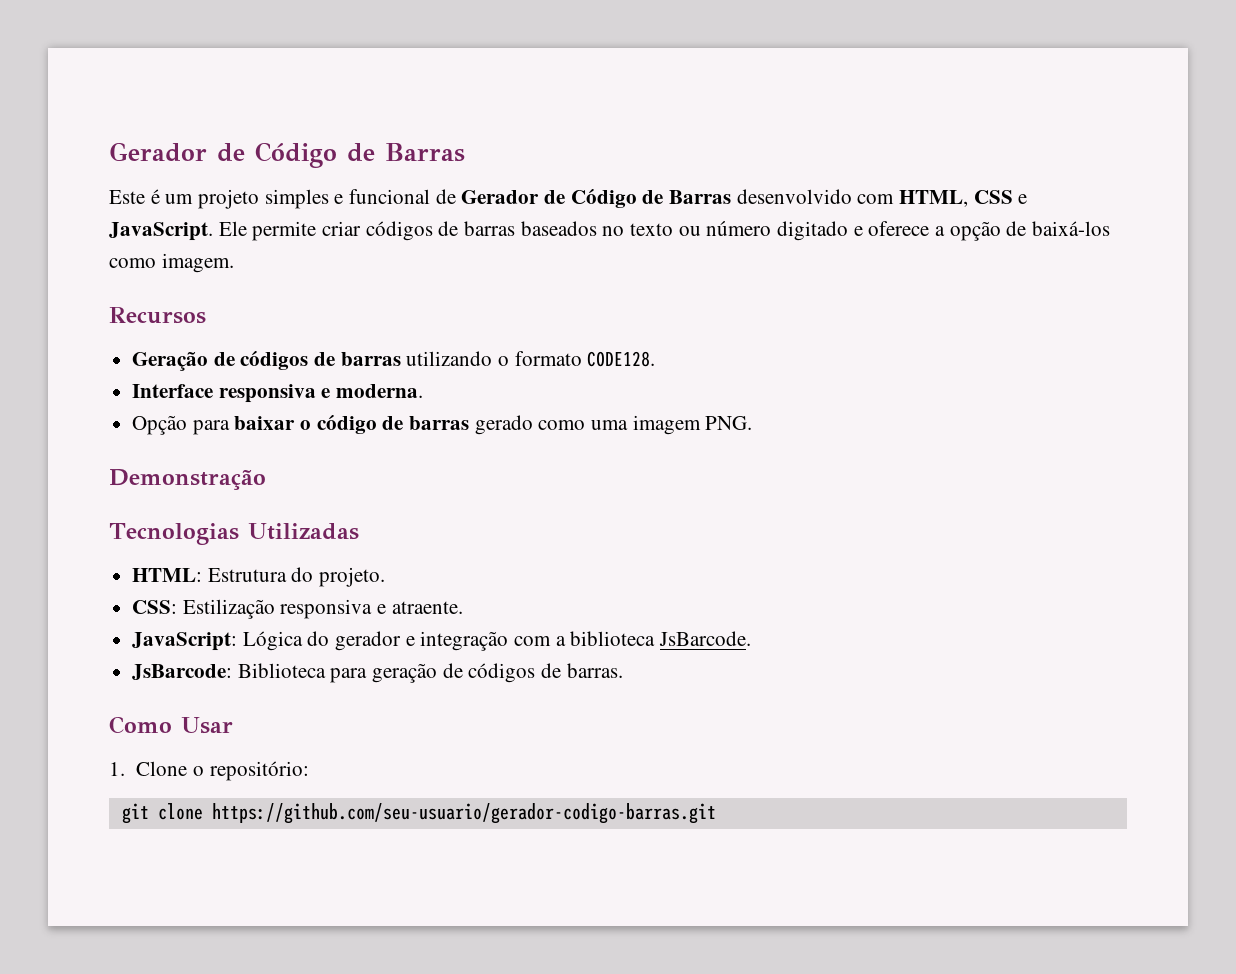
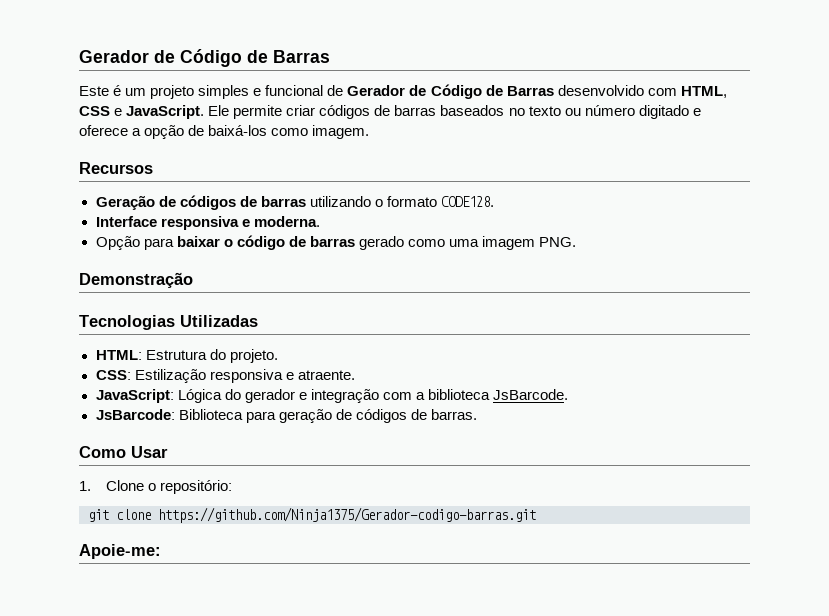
- git clone https://github.com/seu-usuario/gerador-codigo-barras.git
+ git clone https://github.com/Ninja1375/Gerador-codigo-barras.git
+ Apoie-me:

